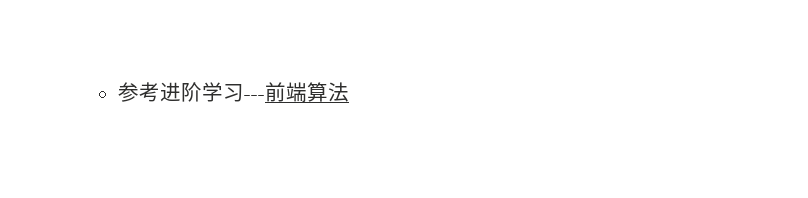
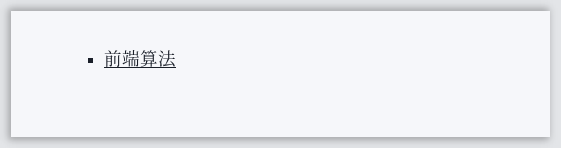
- 参考进阶学习---前端算法
+ 前端算法

